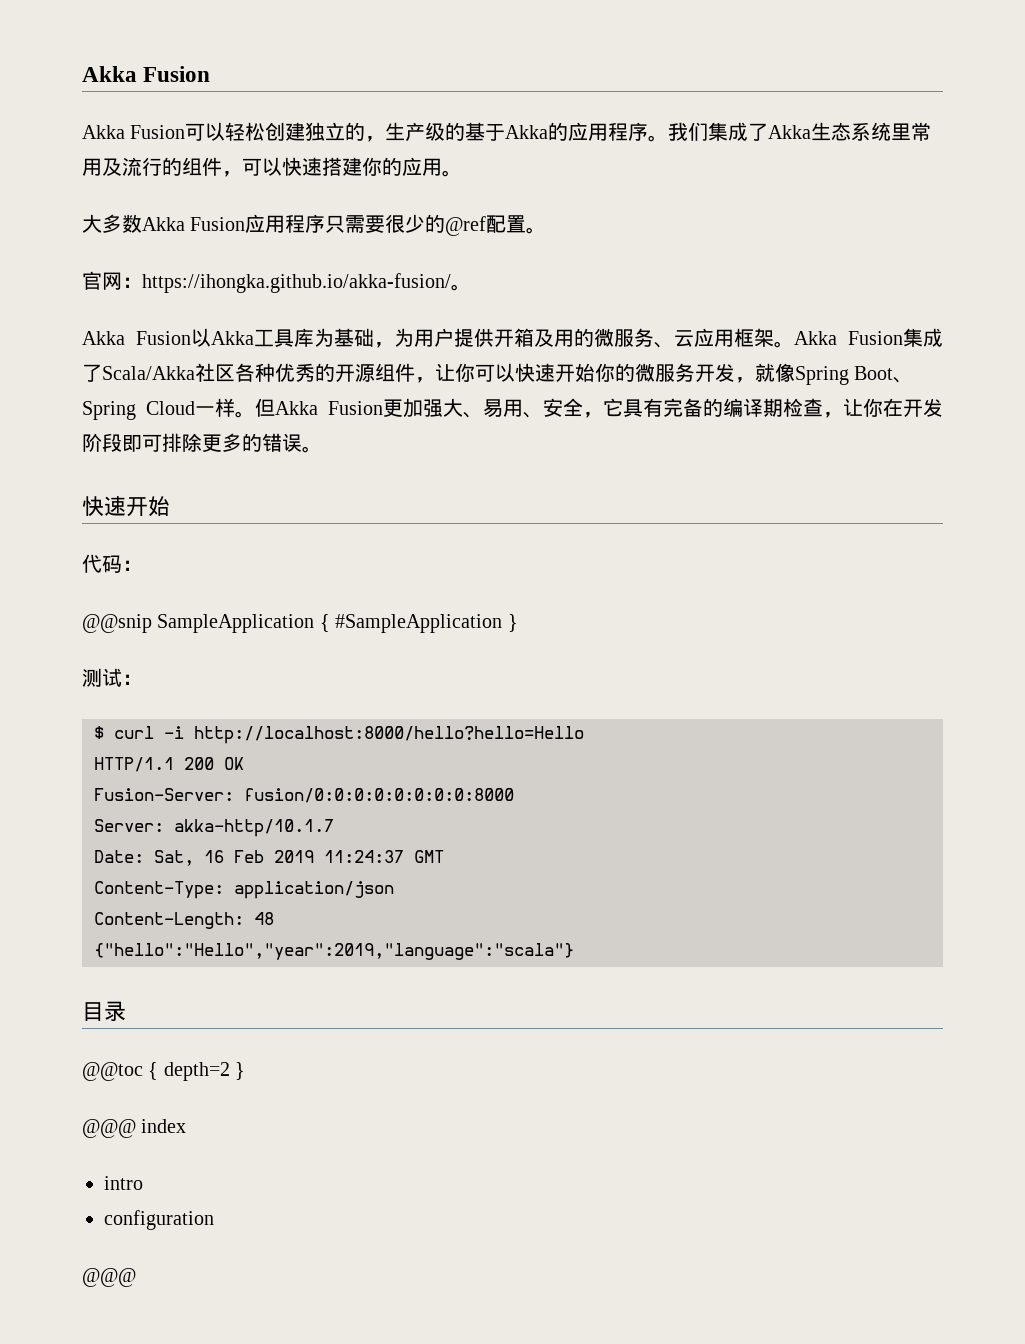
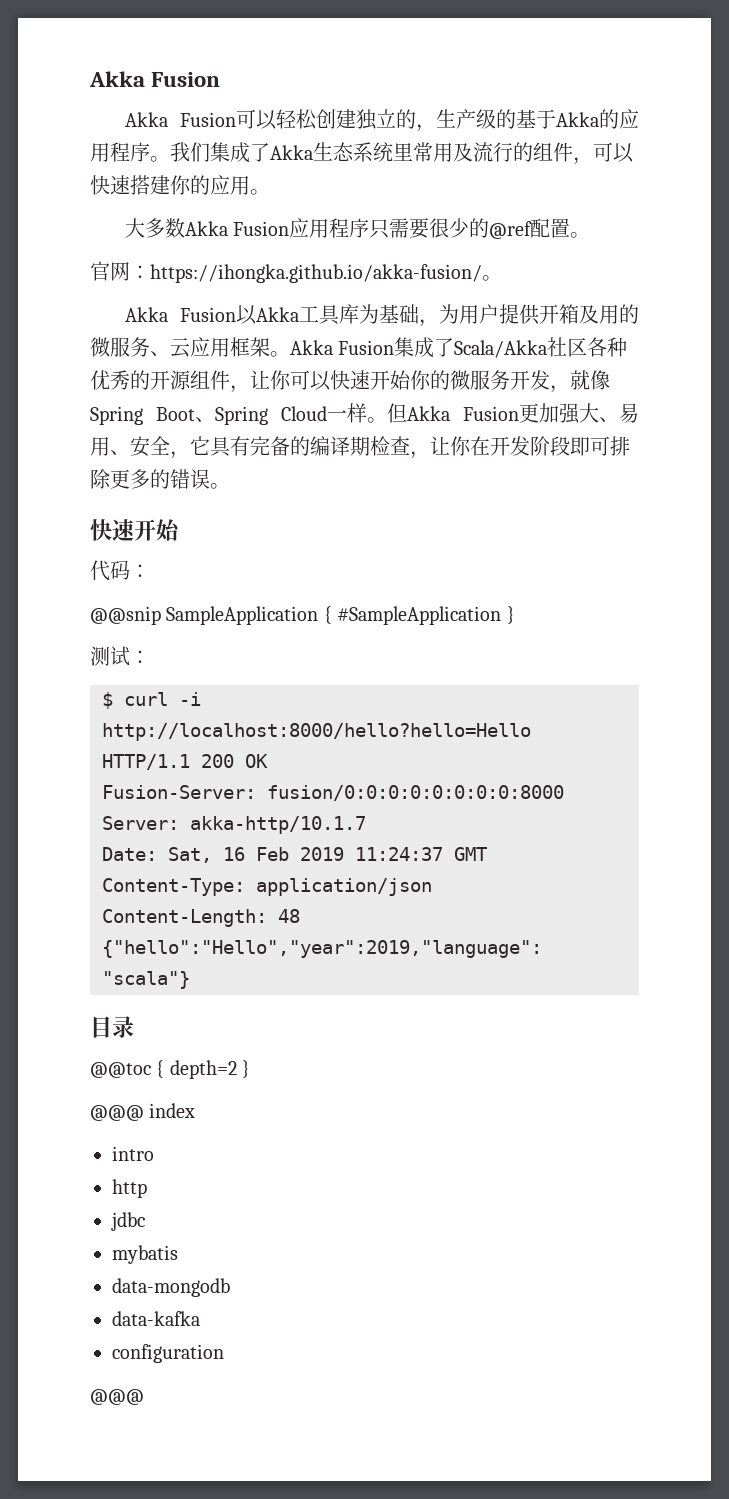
+ http
+ jdbc
+ mybatis
+ data-mongodb
+ data-kafka

